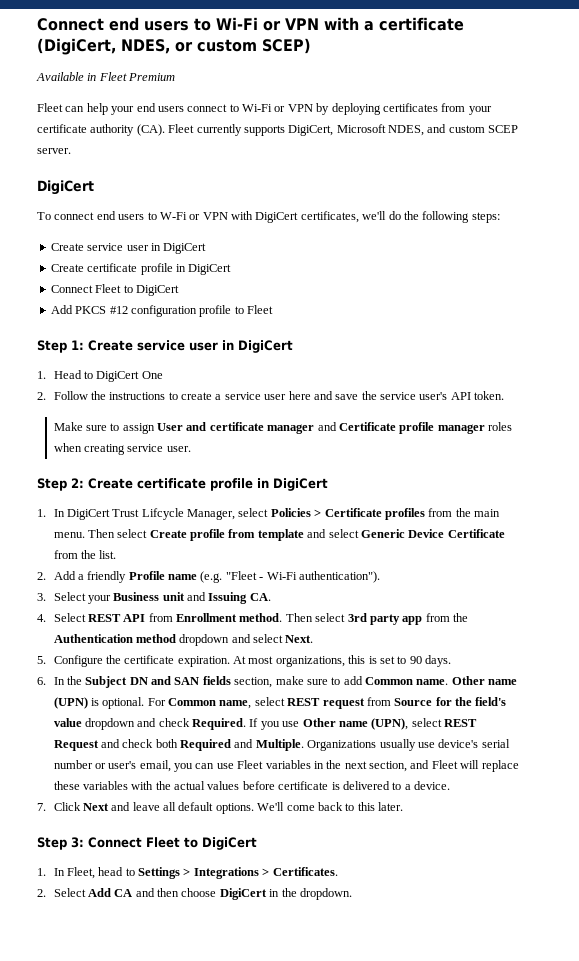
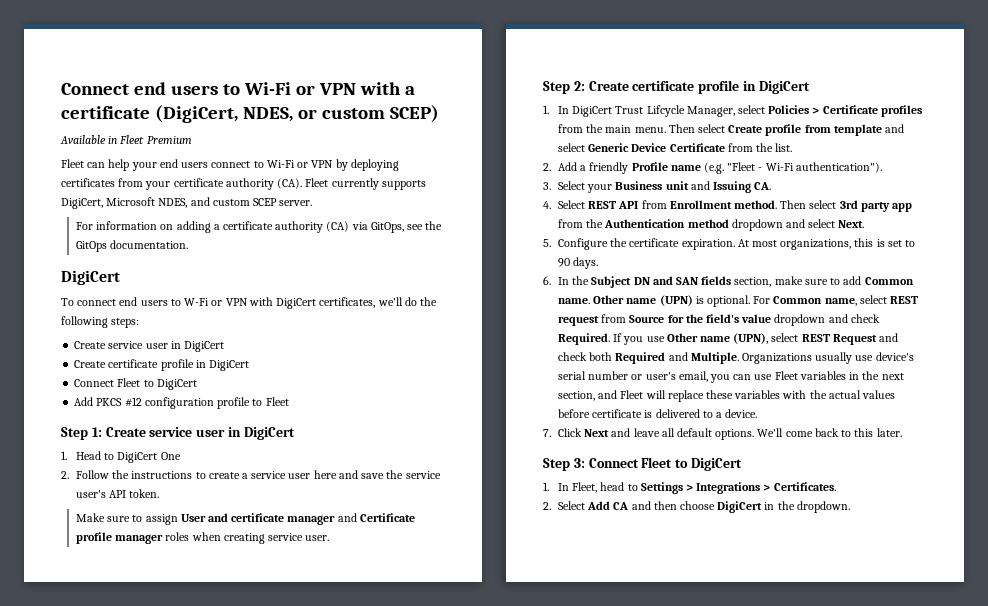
+ For information on adding a certificate authority (CA) via GitOps, see the GitOps documentation.

